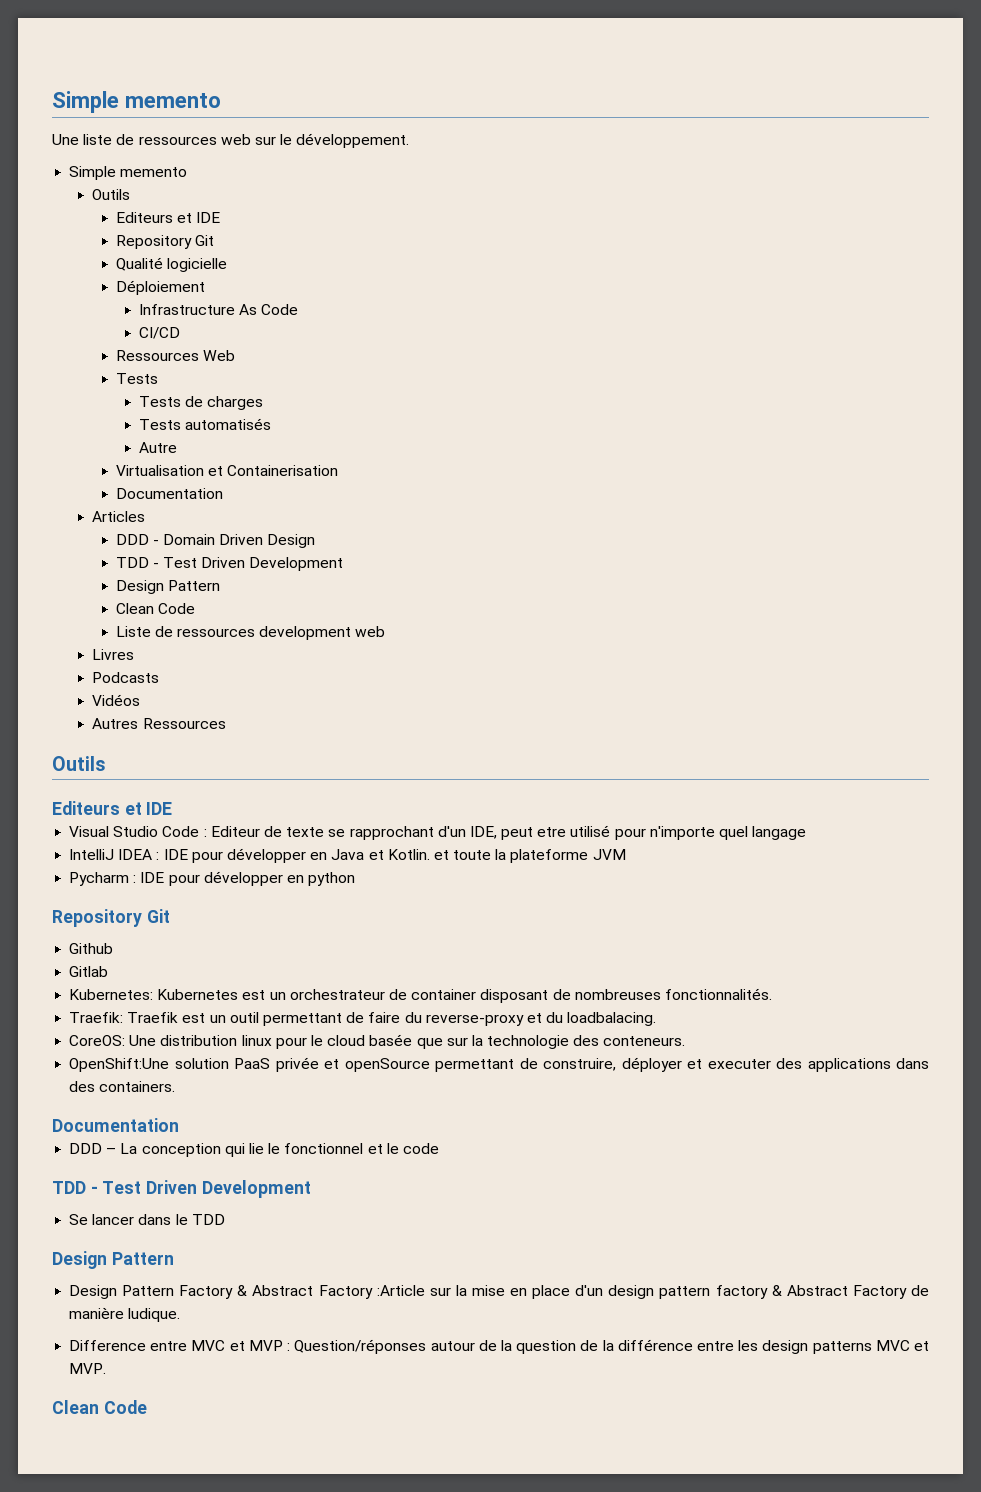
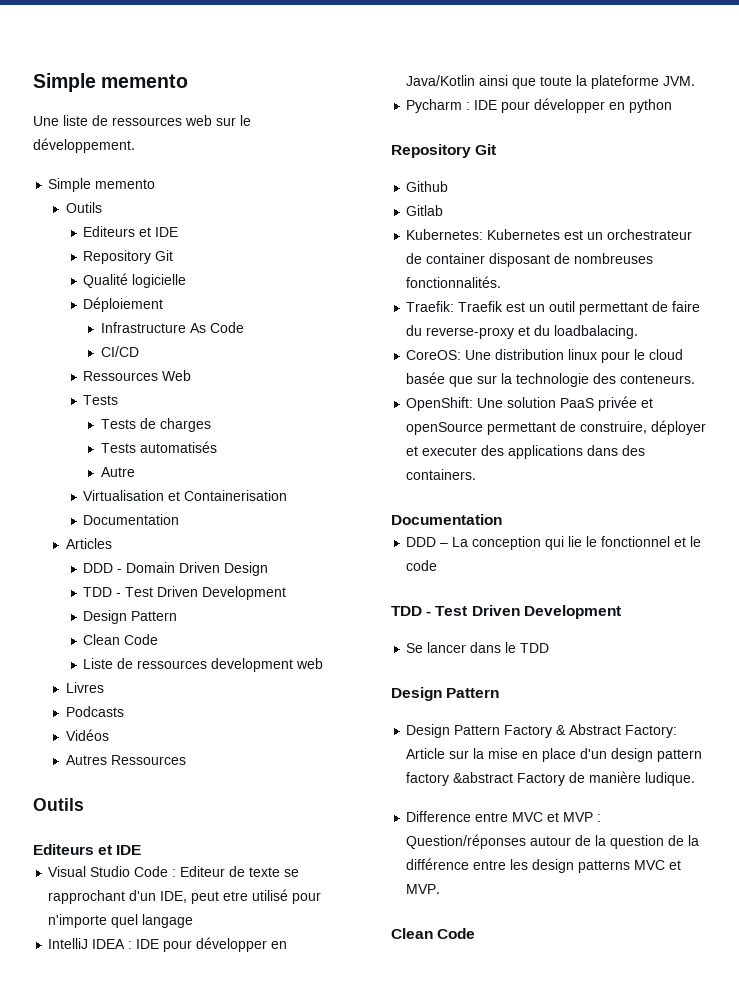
- IntelliJ IDEA : IDE pour développer en Java et Kotlin. et toute la plateforme JVM
+ IntelliJ IDEA : IDE pour développer en Java/Kotlin ainsi que toute la plateforme JVM.
- OpenShift:Une solution PaaS privée et openSource permettant de construire, déployer et executer des applications dans des containers.
+ OpenShift: Une solution PaaS privée et openSource permettant de construire, déployer et executer des applications dans des containers.
- Design Pattern Factory & Abstract Factory :Article sur la mise en place d'un design pattern factory & Abstract Factory de manière ludique.
+ Design Pattern Factory & Abstract Factory: Article sur la mise en place d'un design pattern factory &abstract Factory de manière ludique.

